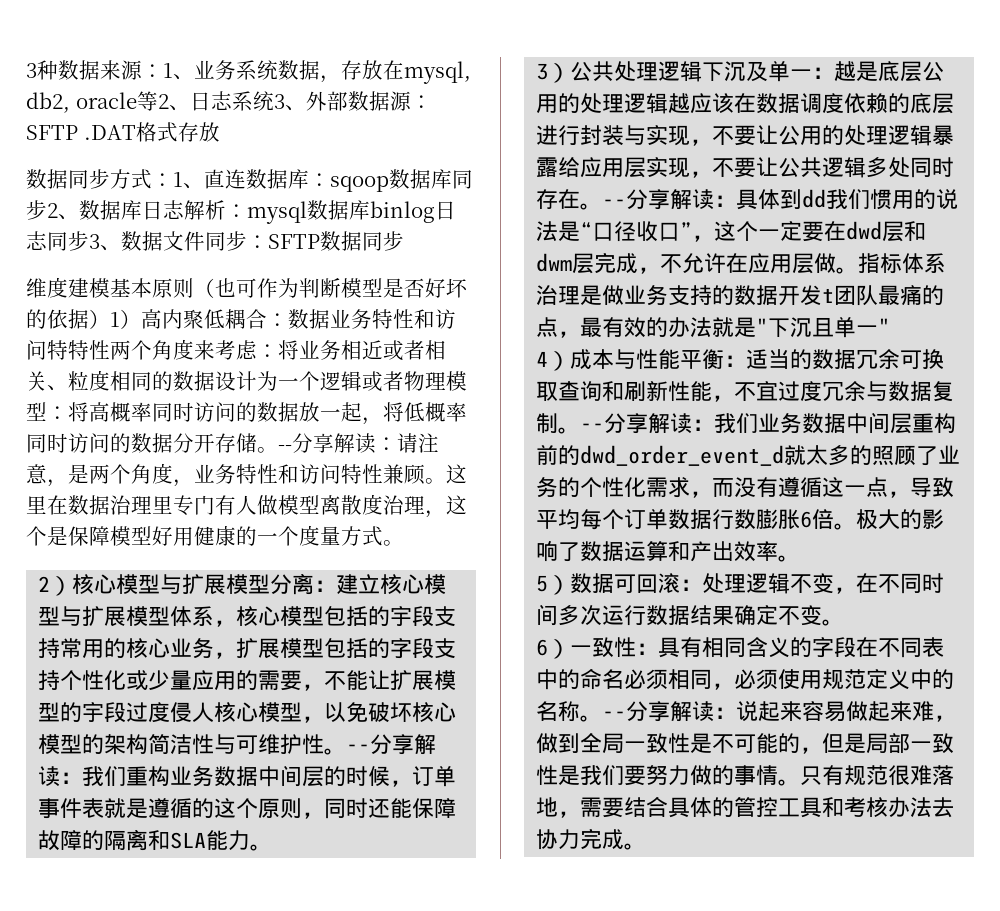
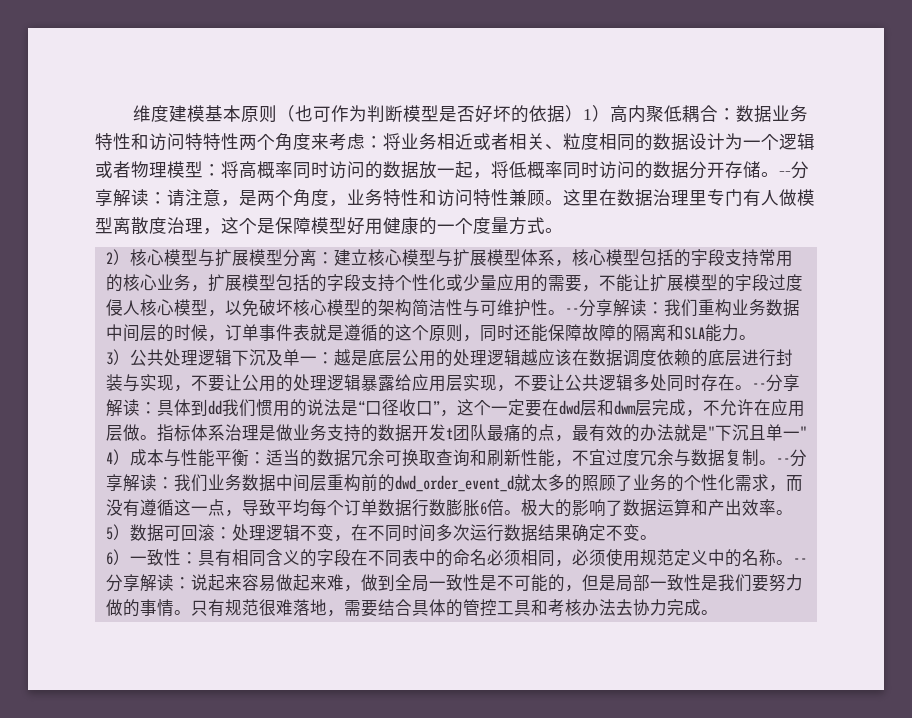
- 3种数据来源：1、业务系统数据，存放在mysql, db2, oracle等2、日志系统3、外部数据源：SFTP .DAT格式存放
- 数据同步方式：1、直连数据库：sqoop数据库同步2、数据库日志解析：mysql数据库binlog日志同步3、数据文件同步：SFTP数据同步

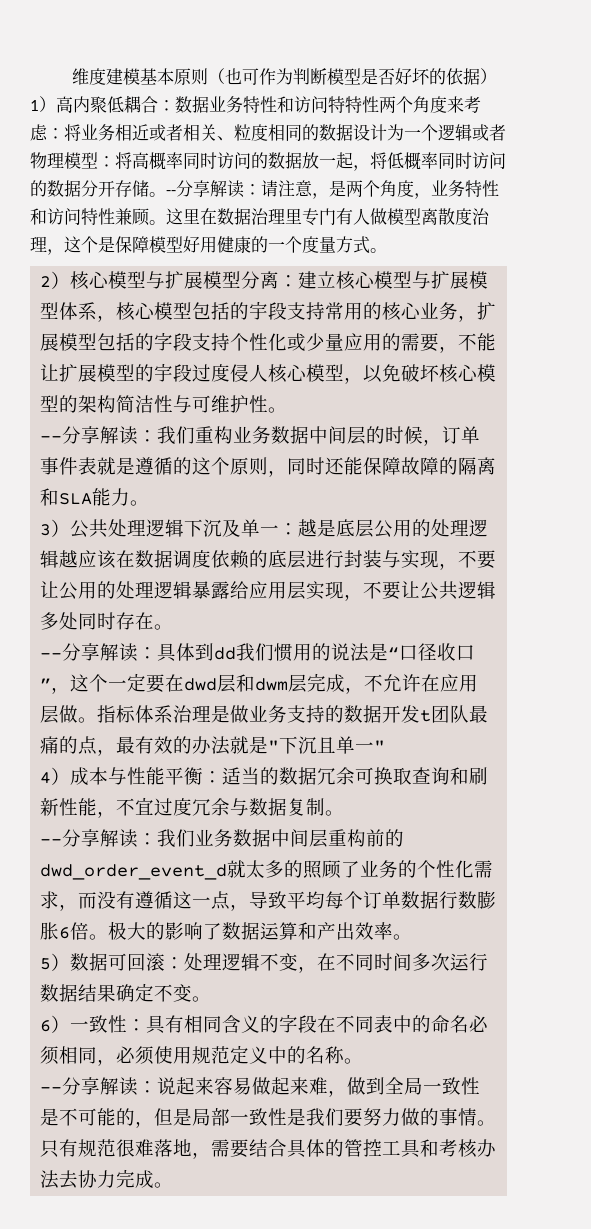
- 建立核心模型与扩展模型体系，核心模型包括的宇段支持常用的核心业务，扩展模型包括的字段支持个性化或少量应用的需要，不能让扩展模型的宇段过度侵人核心模型，以免破坏核心模型的架构简洁性与可维护性。--分享解读：
+ 建立核心模型与扩展模型体系，核心模型包括的宇段支持常用的核心业务，扩展模型包括的字段支持个性化或少量应用的需要，不能让扩展模型的宇段过度侵人核心模型，以免破坏核心模型的架构简洁性与可维护性。
+ --分享解读：
- 越是底层公用的处理逻辑越应该在数据调度依赖的底层进行封装与实现，不要让公用的处理逻辑暴露给应用层实现，不要让公共逻辑多处同时存在。--分享解读：
+ 越是底层公用的处理逻辑越应该在数据调度依赖的底层进行封装与实现，不要让公用的处理逻辑暴露给应用层实现，不要让公共逻辑多处同时存在。
+ --分享解读：
- 4）成本与性能平衡：适当的数据冗余可换取查询和刷新性能，不宜过度冗余与数据复制。--分享解读：我们业务数据中间层重构前的dwd_order_event_d就太多的照顾了业务的个性化需求，而没有遵循这一点，导致平均每个订单数据行数膨胀6倍。
+ 4）成本与性能平衡：适当的数据冗余可换取查询和刷新性能，不宜过度冗余与数据复制。
+ --分享解读：我们业务数据中间层重构前的dwd_order_event_d就太多的照顾了业务的个性化需求，而没有遵循这一点，导致平均每个订单数据行数膨胀6倍。
- 6）一致性：具有相同含义的字段在不同表中的命名必须相同，必须使用规范定义中的名称。--分享解读：说起来容易做起来难，做到全局一致性是不可能的，但是局部一致性是我们要努力做的事情。
+ 6）一致性：具有相同含义的字段在不同表中的命名必须相同，必须使用规范定义中的名称。
+ --分享解读：说起来容易做起来难，做到全局一致性是不可能的，但是局部一致性是我们要努力做的事情。

